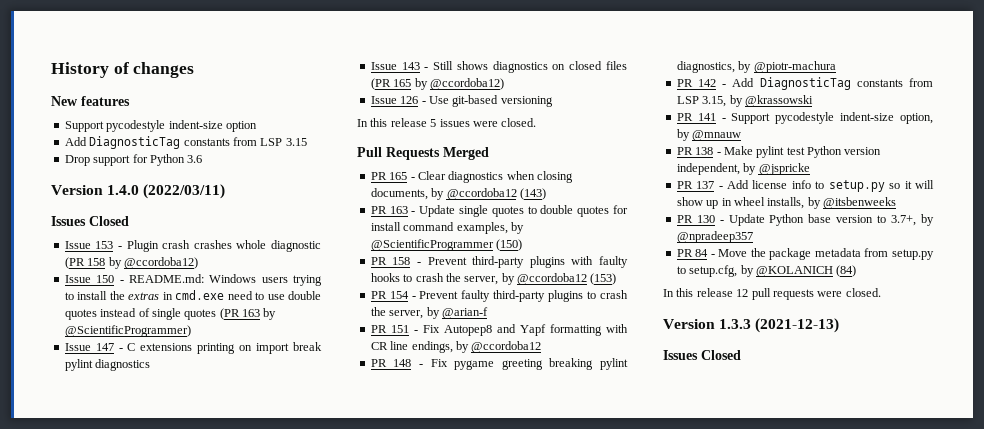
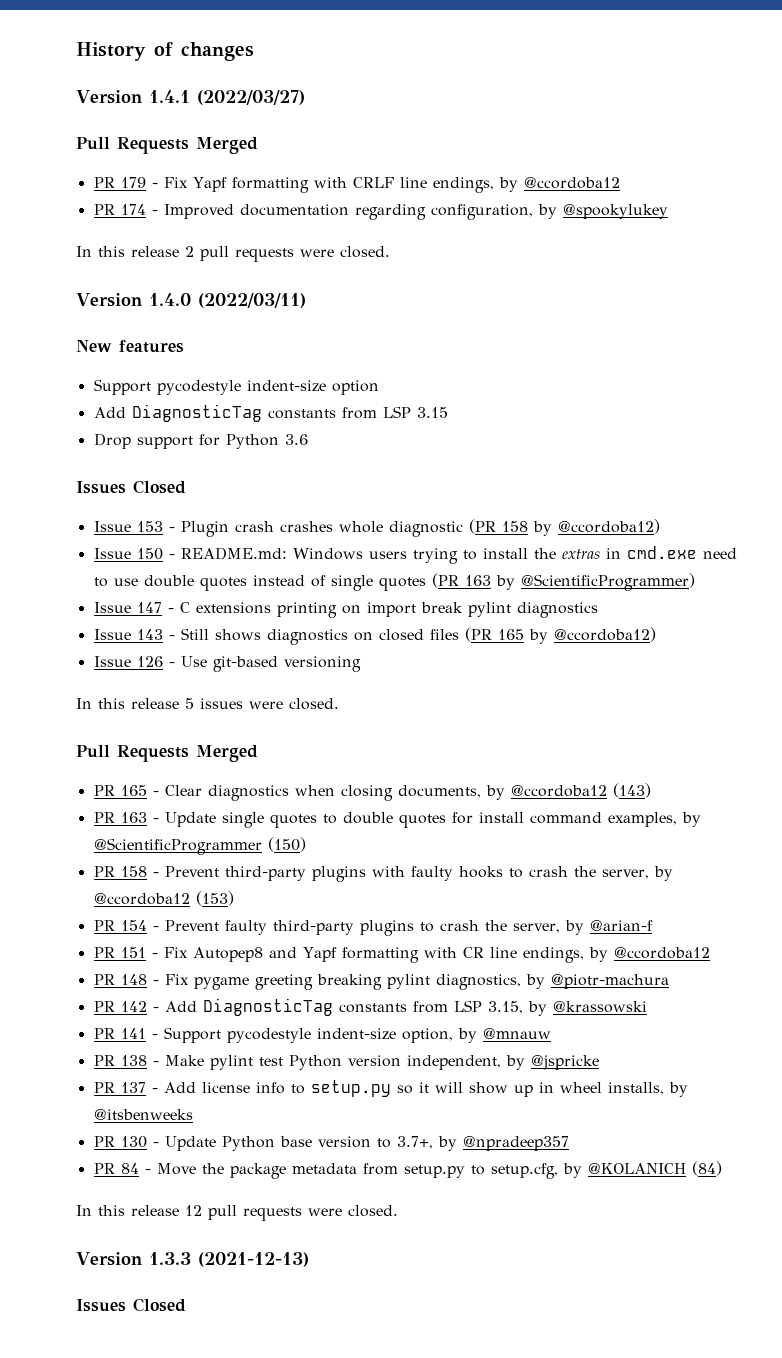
+ Version 1.4.1 (2022/03/27)
+ Pull Requests Merged
+ PR 179 - Fix Yapf formatting with CRLF line endings, by @ccordoba12
+ PR 174 - Improved documentation regarding configuration, by @spookylukey
+ In this release 2 pull requests were closed.
+ Version 1.4.0 (2022/03/11)
- Version 1.4.0 (2022/03/11)

